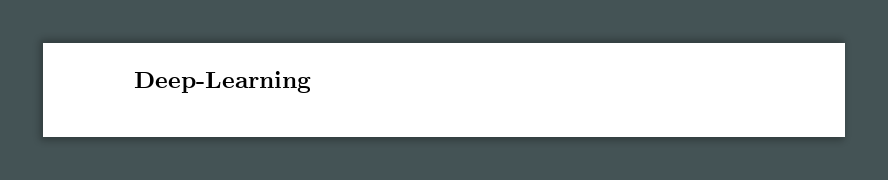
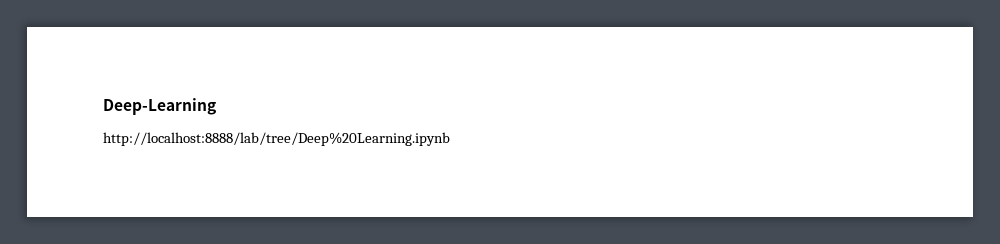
+ http://localhost:8888/lab/tree/Deep%20Learning.ipynb

